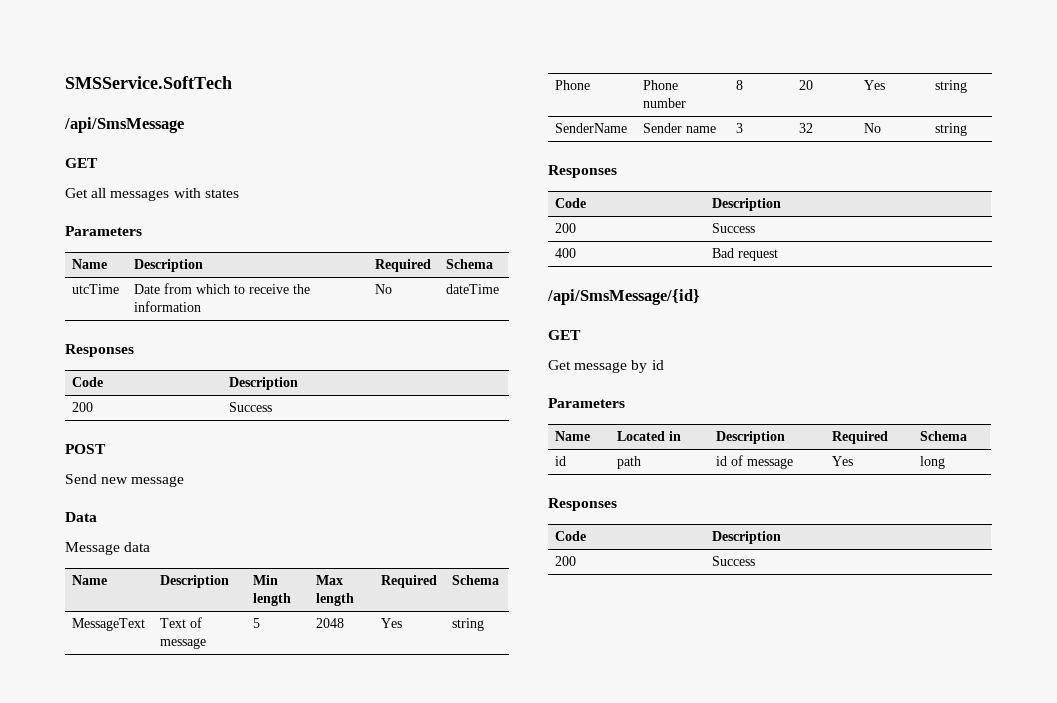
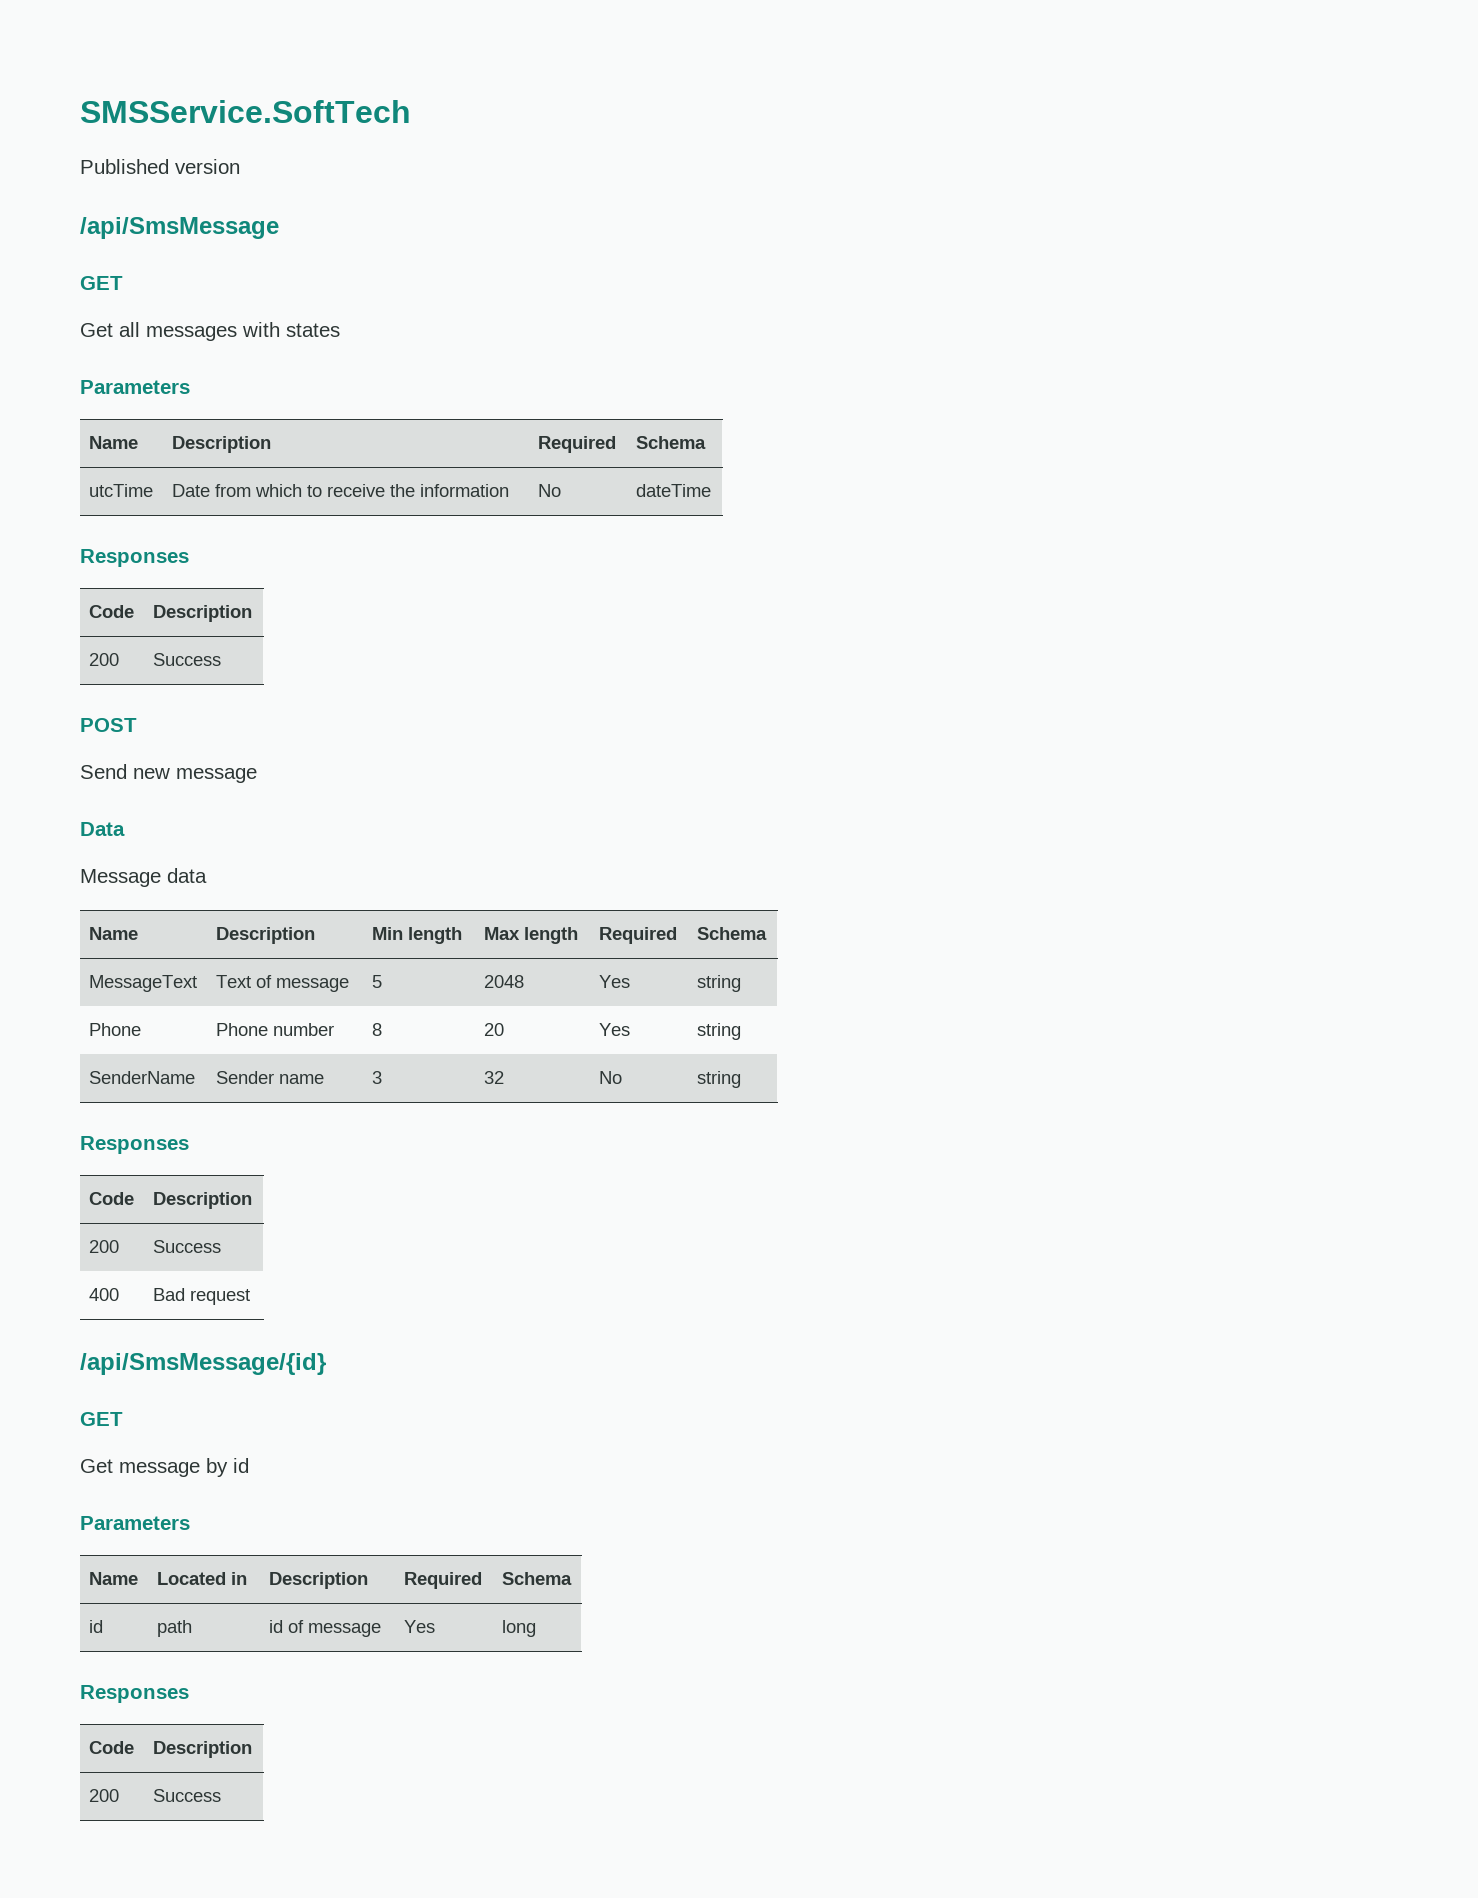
+ Published version

